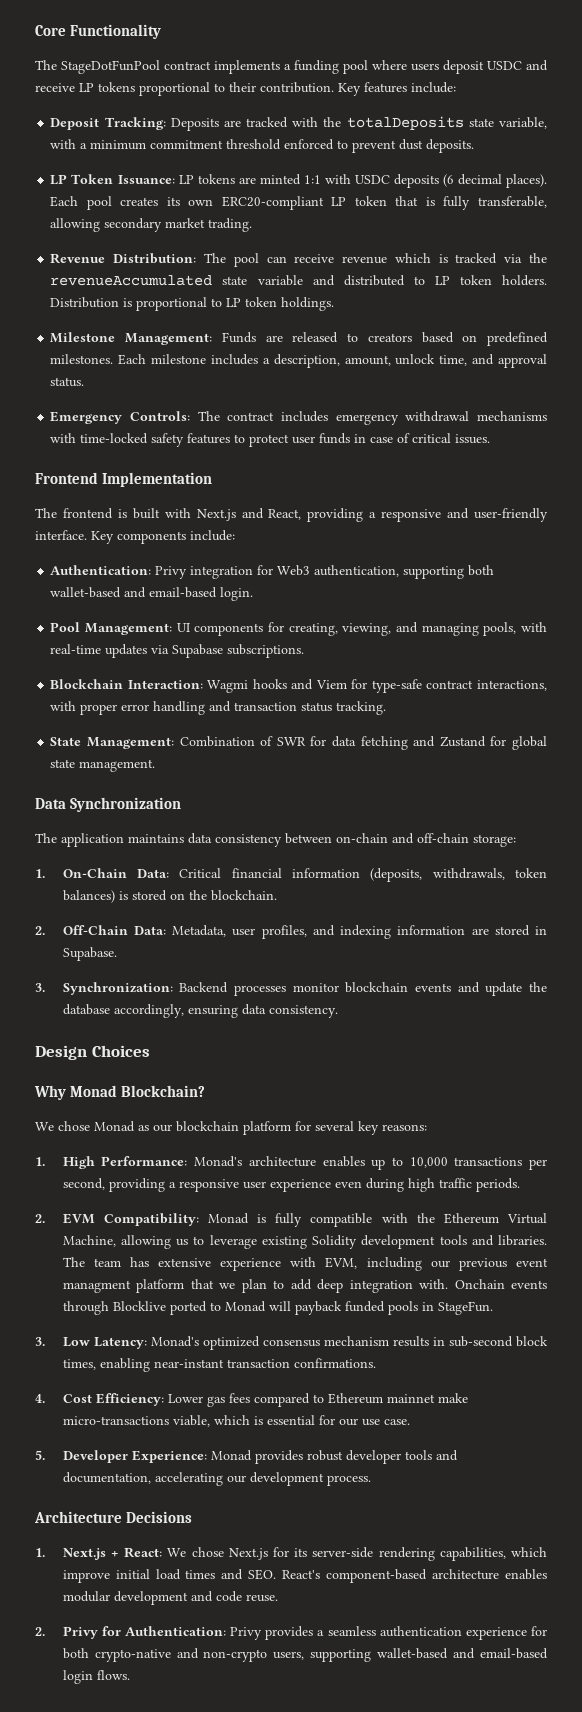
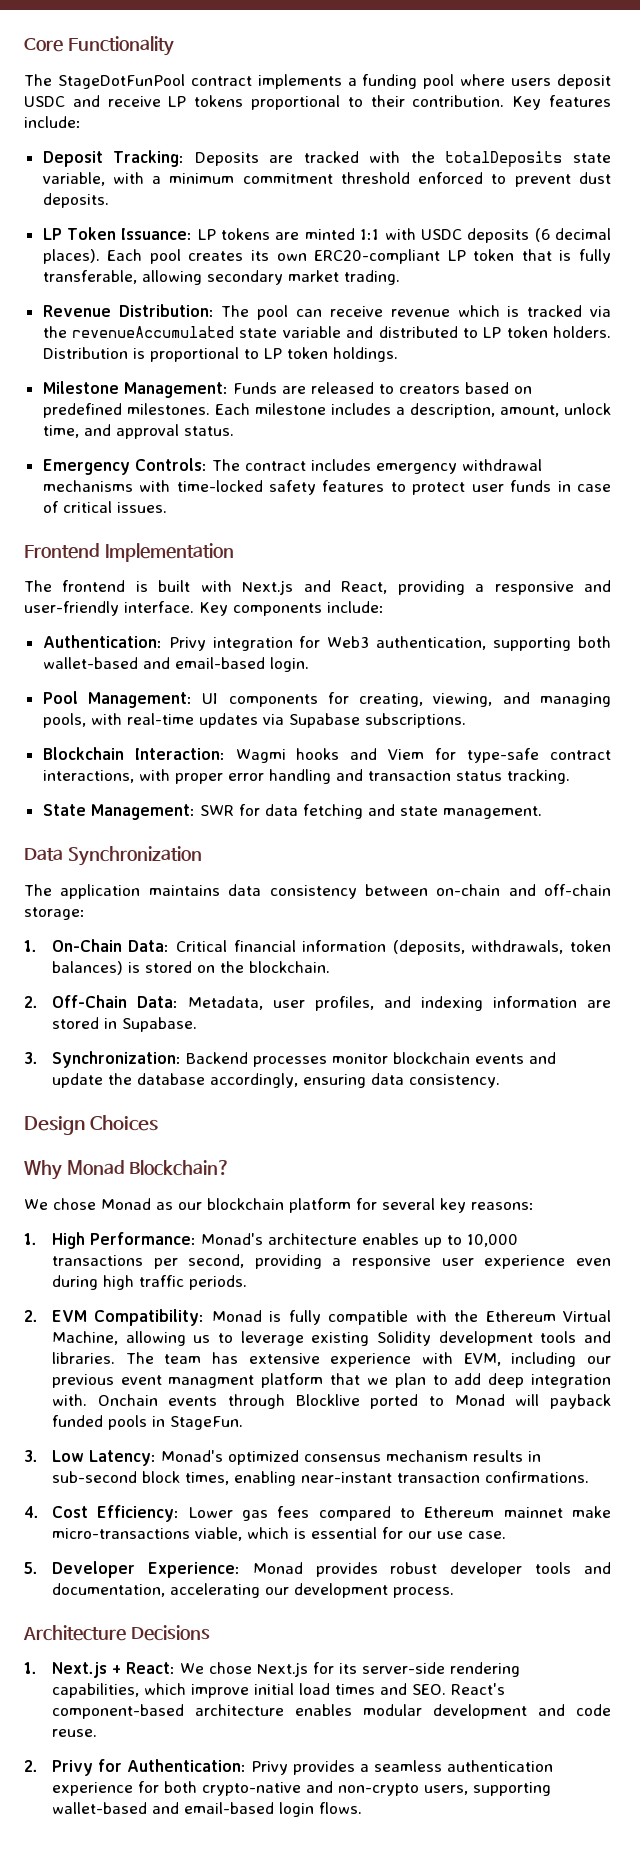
- State Management: Combination of SWR for data fetching and Zustand for global state management.
+ State Management: SWR for data fetching and state management.

